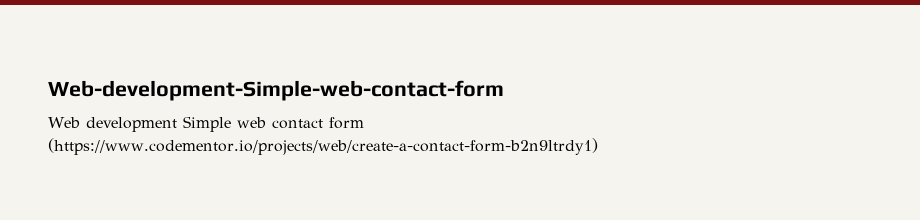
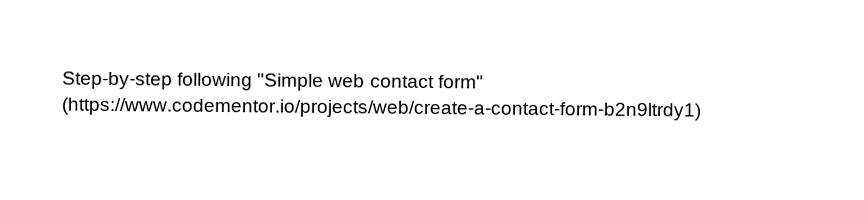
- Web-development-Simple-web-contact-form
- Web development Simple web contact form (https://www.codementor.io/projects/web/create-a-contact-form-b2n9ltrdy1)
+ Step-by-step following "Simple web contact form" (https://www.codementor.io/projects/web/create-a-contact-form-b2n9ltrdy1)

